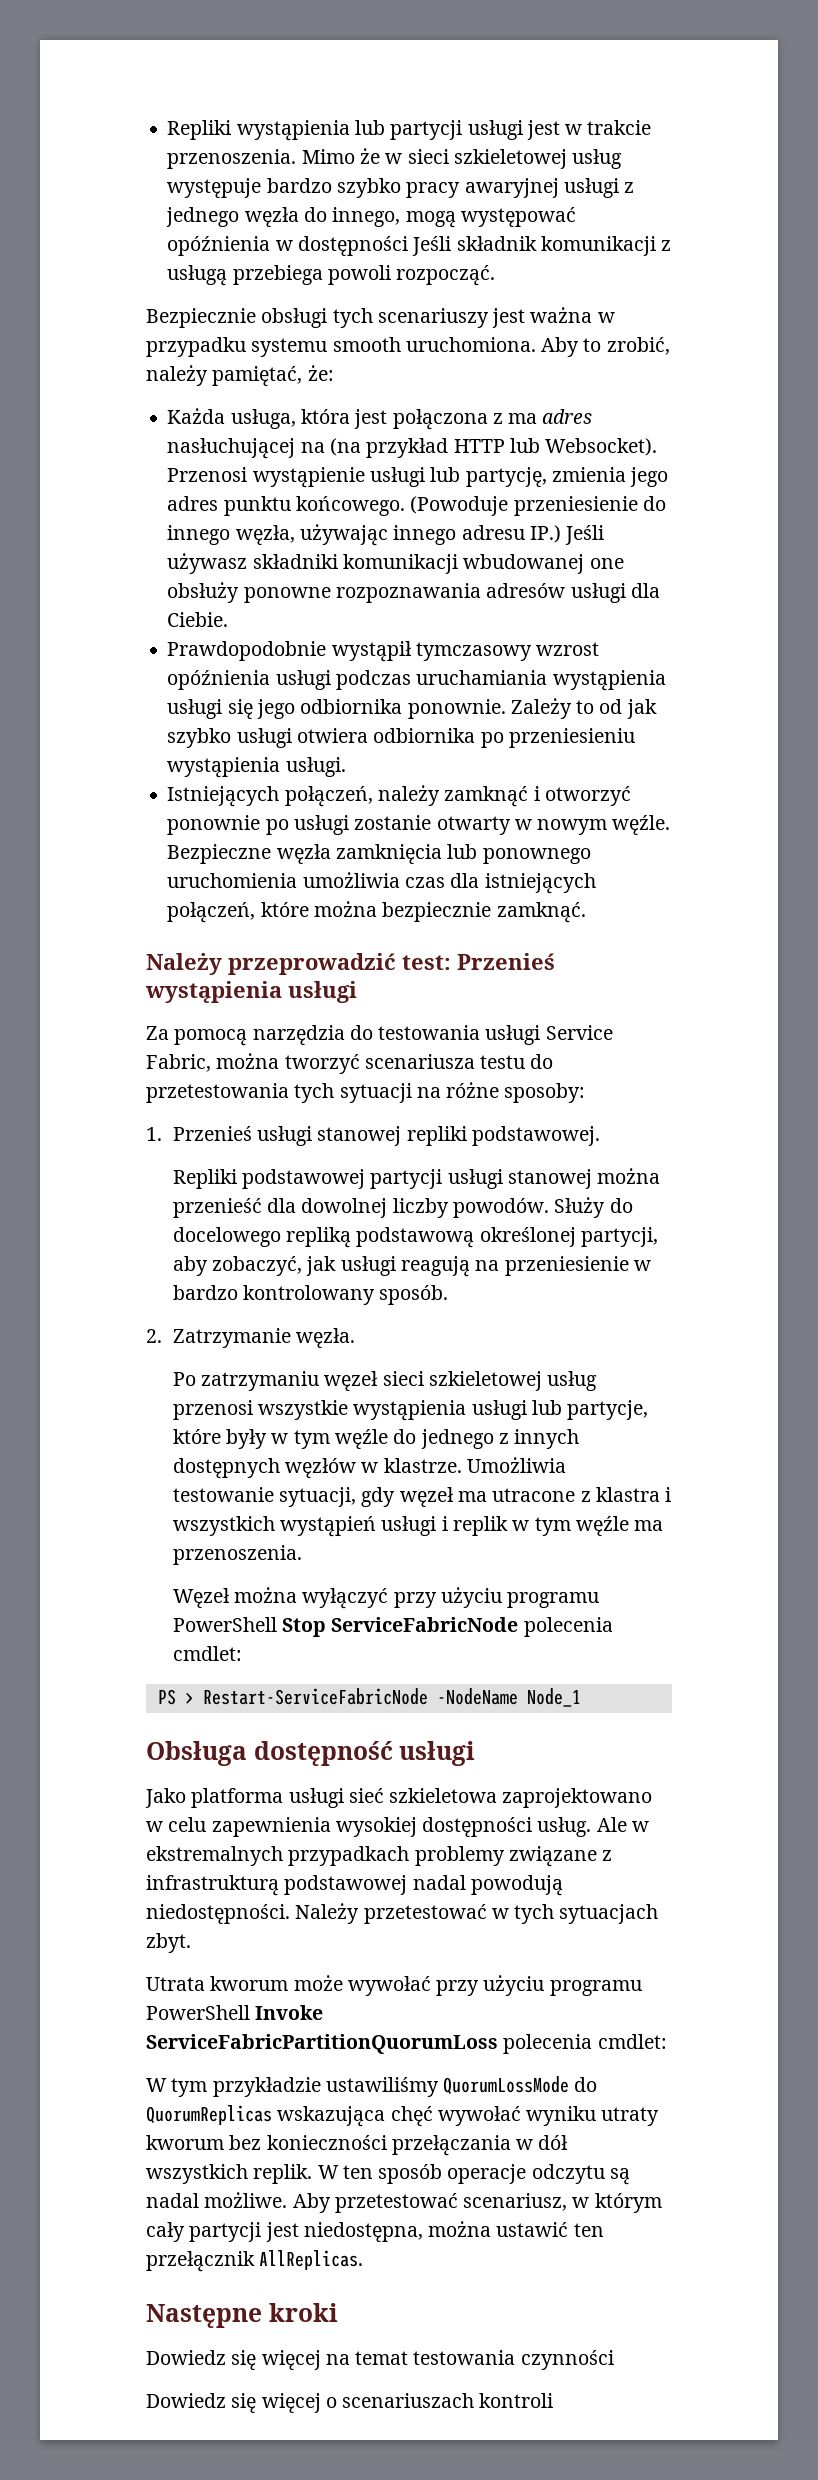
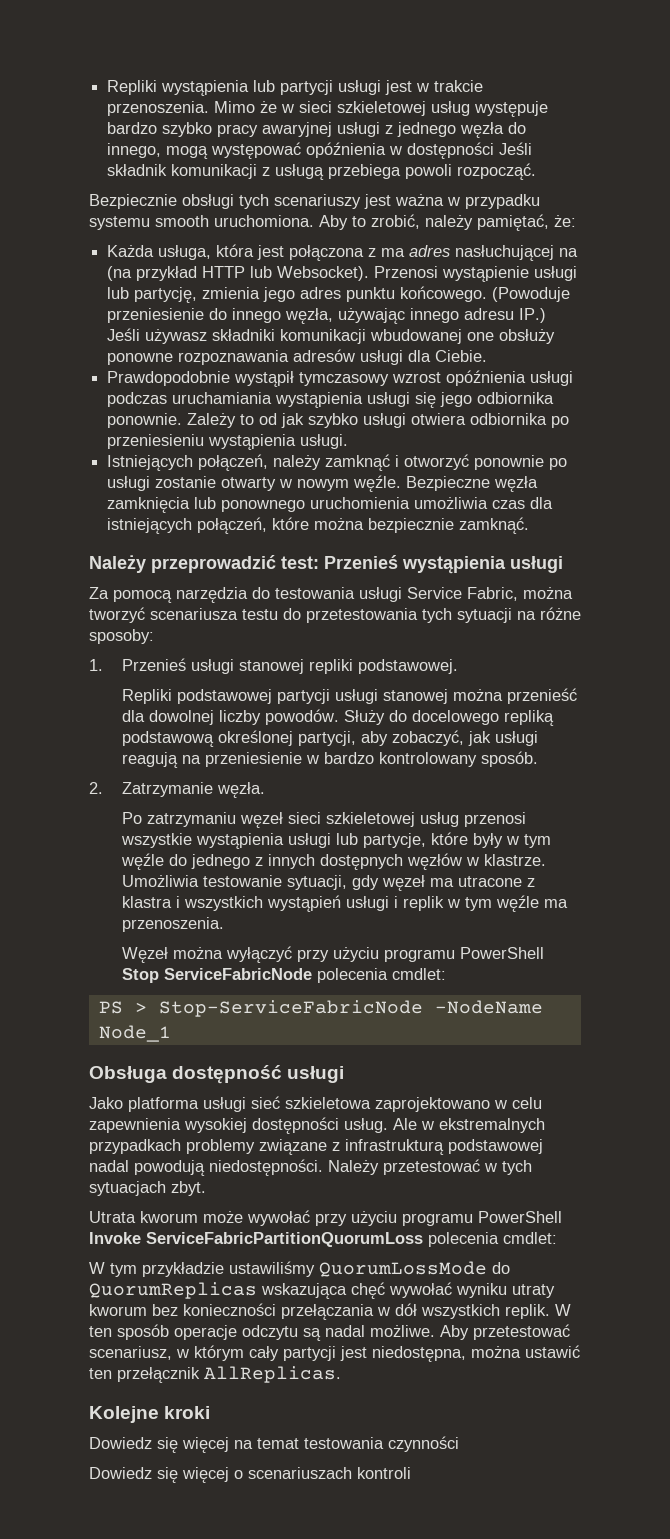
- PS > Restart-ServiceFabricNode -NodeName Node_1
+ PS > Stop-ServiceFabricNode -NodeName Node_1
- Następne kroki
+ Kolejne kroki

